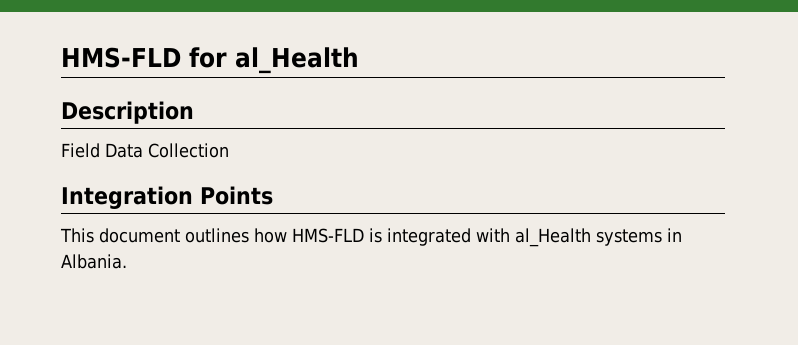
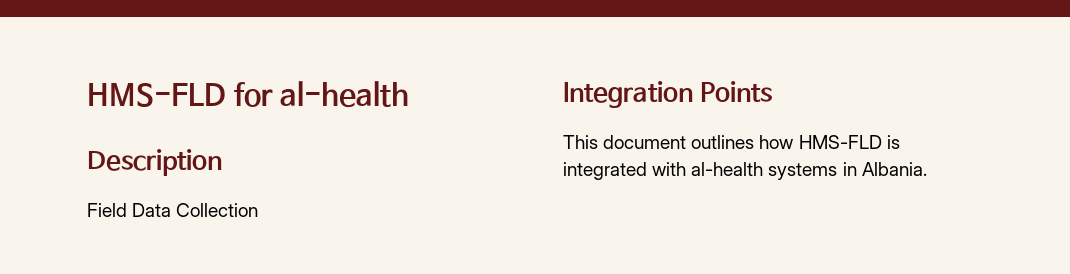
- HMS-FLD for al_Health
+ HMS-FLD for al-health
- This document outlines how HMS-FLD is integrated with al_Health systems in Albania.
+ This document outlines how HMS-FLD is integrated with al-health systems in Albania.

